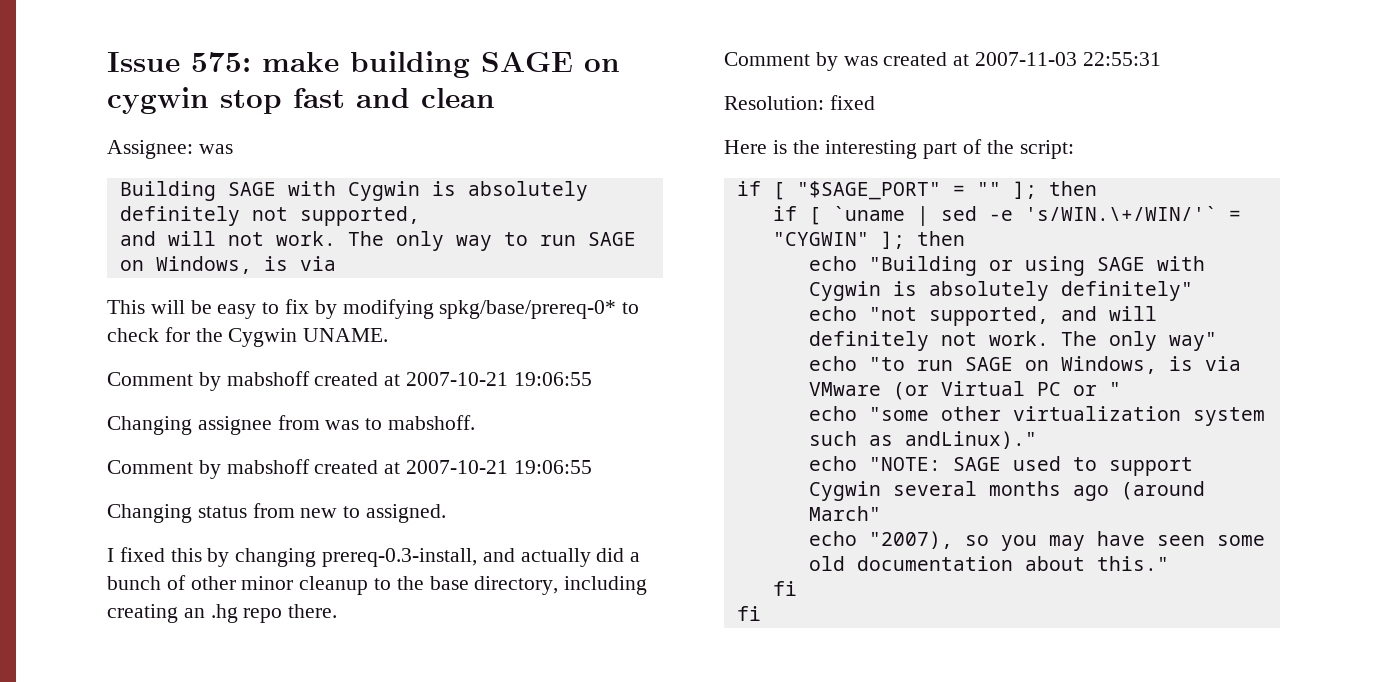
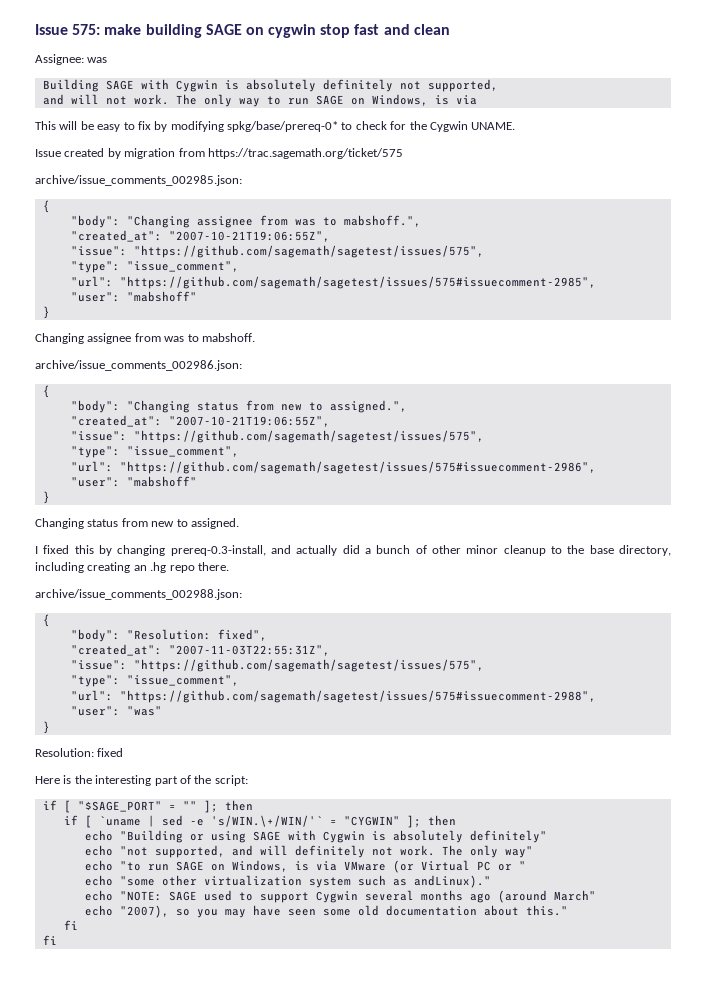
  This will be easy to fix by modifying spkg/base/prereq-0* to check for the Cygwin UNAME.
- Comment by mabshoff created at 2007-10-21 19:06:55
+ Issue created by migration from https://trac.sagemath.org/ticket/575
+ archive/issue_comments_002985.json:
+ {
+ "body": "Changing assignee from was to mabshoff.",
+ "created_at": "2007-10-21T19:06:55Z",
+ "issue": "https://github.com/sagemath/sagetest/issues/575",
+ "type": "issue_comment",
+ "url": "https://github.com/sagemath/sagetest/issues/575#issuecomment-2985",
+ "user": "mabshoff"
+ }
  Changing assignee from was to mabshoff.
- Comment by mabshoff created at 2007-10-21 19:06:55
+ archive/issue_comments_002986.json:
+ {
+ "body": "Changing status from new to assigned.",
+ "created_at": "2007-10-21T19:06:55Z",
+ "issue": "https://github.com/sagemath/sagetest/issues/575",
+ "type": "issue_comment",
+ "url": "https://github.com/sagemath/sagetest/issues/575#issuecomment-2986",
+ "user": "mabshoff"
+ }
- Comment by was created at 2007-11-03 22:55:31
+ archive/issue_comments_002988.json:
+ {
+ "body": "Resolution: fixed",
+ "created_at": "2007-11-03T22:55:31Z",
+ "issue": "https://github.com/sagemath/sagetest/issues/575",
+ "type": "issue_comment",
+ "url": "https://github.com/sagemath/sagetest/issues/575#issuecomment-2988",
+ "user": "was"
+ }

